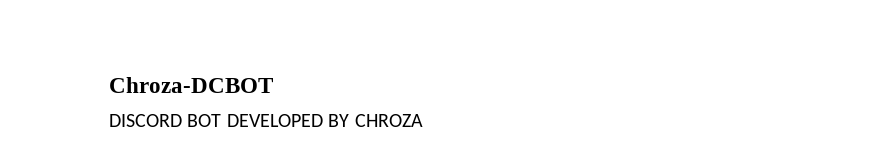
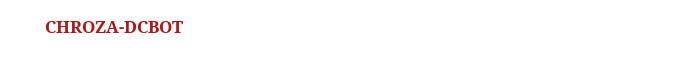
- Chroza-DCBOT
- DISCORD BOT DEVELOPED BY CHROZA
+ CHROZA-DCBOT

